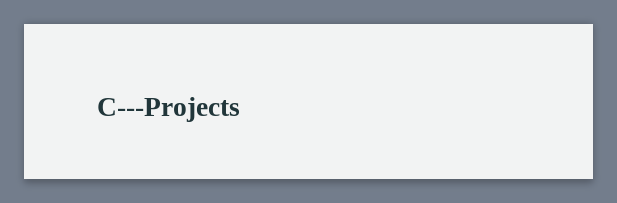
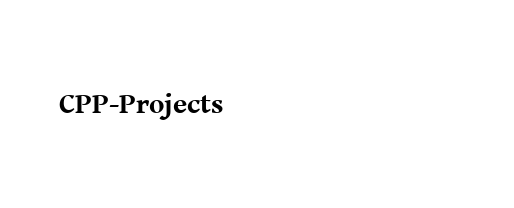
- C---Projects
+ CPP-Projects

